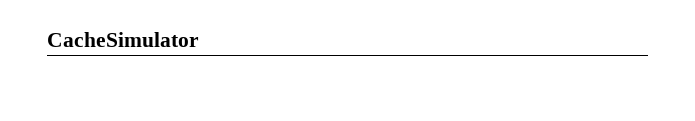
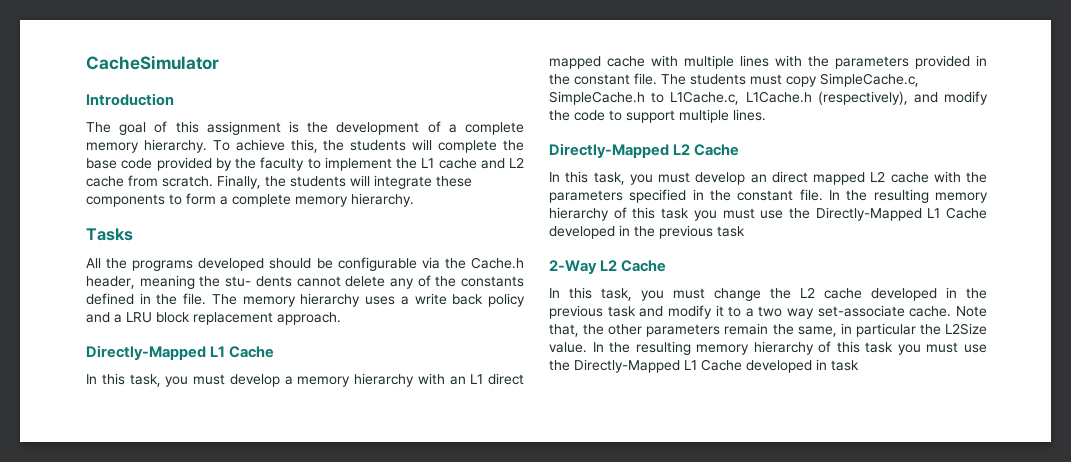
+ Introduction
+ The goal of this assignment is the development of a complete memory hierarchy. To achieve this, the students will complete the base code provided by the faculty to implement the L1 cache and L2 cache from scratch. Finally, the students will integrate these components to form a complete memory hierarchy.
+ Tasks
+ All the programs developed should be configurable via the Cache.h header, meaning the stu- dents cannot delete any of the constants defined in the file. The memory hierarchy uses a write back policy and a LRU block replacement approach.
+ Directly-Mapped L1 Cache
+ In this task, you must develop a memory hierarchy with an L1 direct mapped cache with multiple lines with the parameters provided in the constant file. The students must copy SimpleCache.c, SimpleCache.h to L1Cache.c, L1Cache.h (respectively), and modify the code to support multiple lines.
+ Directly-Mapped L2 Cache
+ In this task, you must develop an direct mapped L2 cache with the parameters specified in the constant file. In the resulting memory hierarchy of this task you must use the Directly-Mapped L1 Cache developed in the previous task
+ 2-Way L2 Cache
+ In this task, you must change the L2 cache developed in the previous task and modify it to a two way set-associate cache. Note that, the other parameters remain the same, in particular the L2Size value. In the resulting memory hierarchy of this task you must use the Directly-Mapped L1 Cache developed in task

